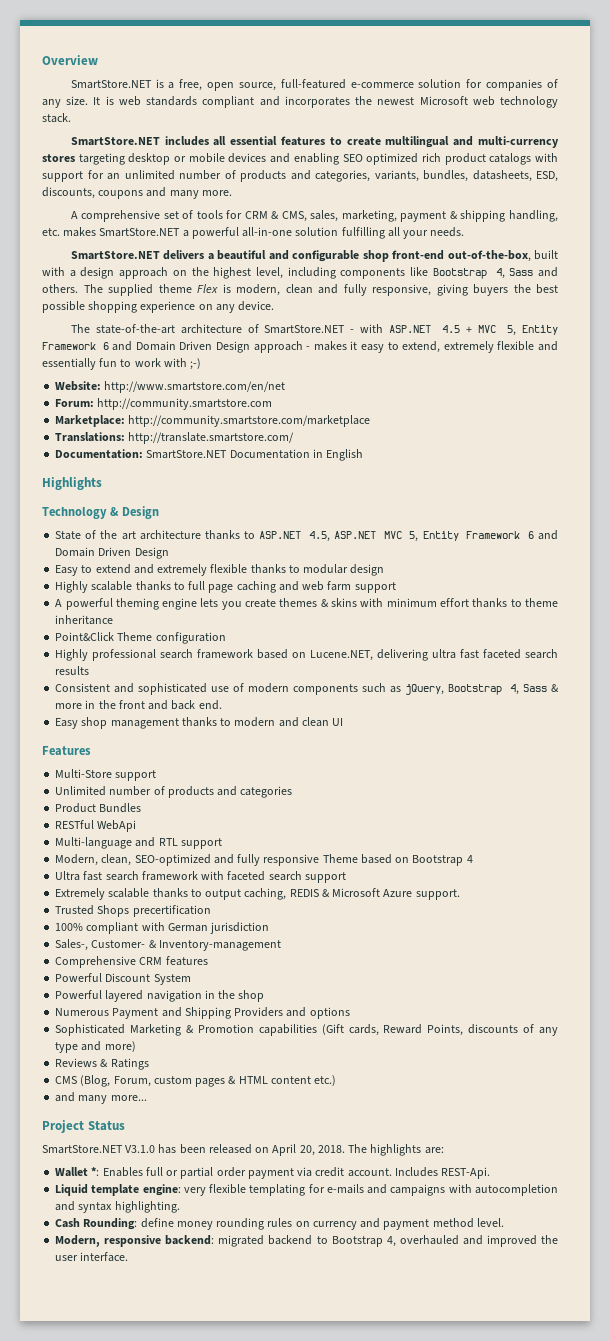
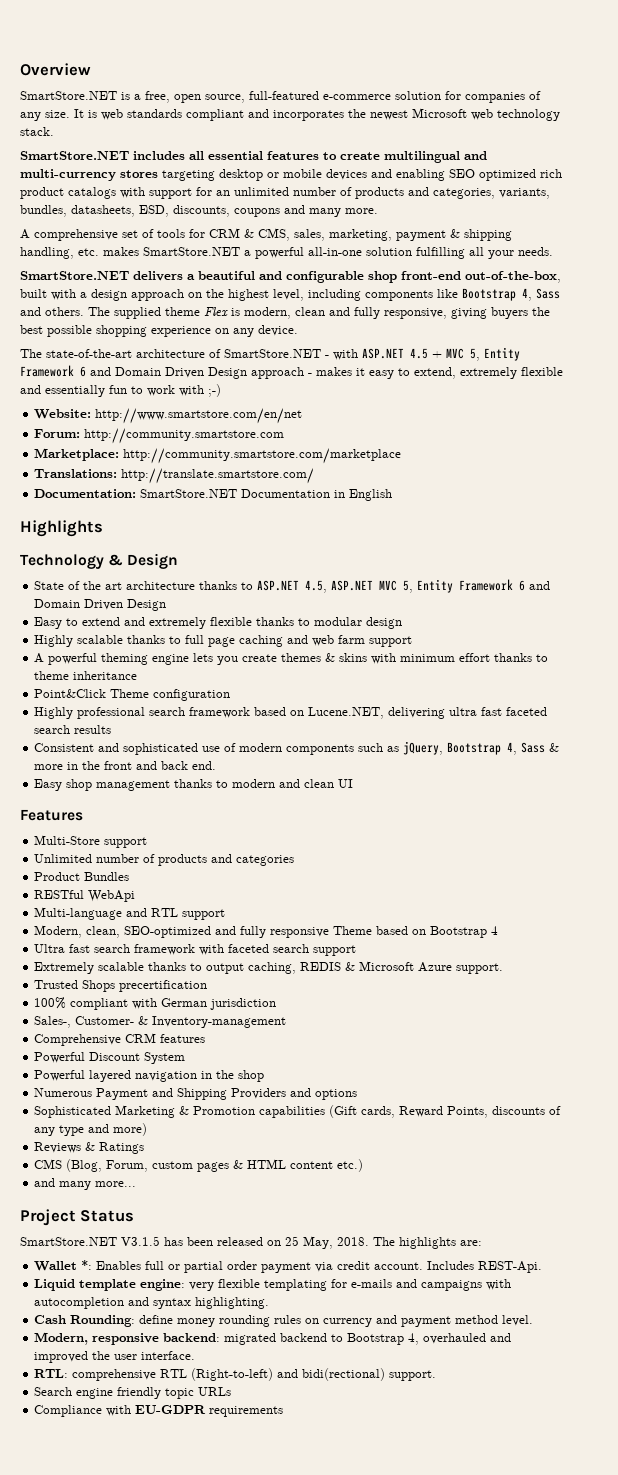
- SmartStore.NET V3.1.0 has been released on April 20, 2018.
+ SmartStore.NET V3.1.5 has been released on 25 May, 2018.
+ RTL: comprehensive RTL (Right-to-left) and bidi(rectional) support.
+ Search engine friendly topic URLs
+ Compliance with EU-GDPR requirements

